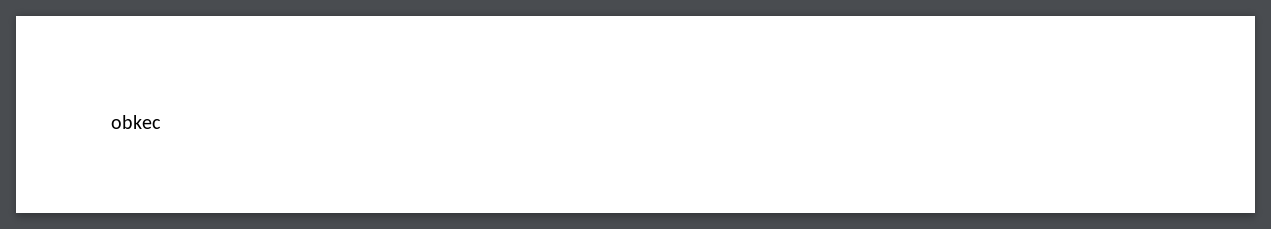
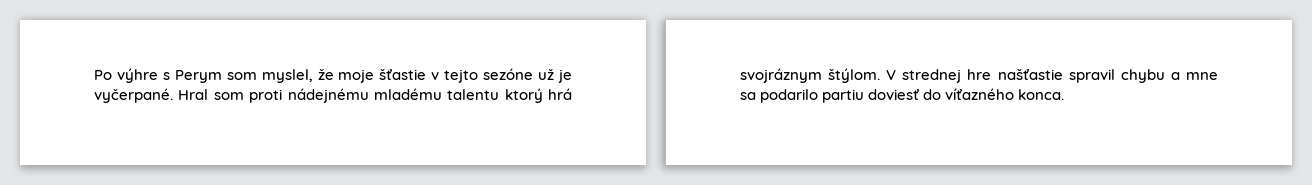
- obkec
+ Po výhre s Perym som myslel, že moje šťastie v tejto sezóne už je vyčerpané. Hral som proti nádejnému mladému talentu ktorý hrá svojráznym štýlom. V strednej hre našťastie spravil chybu a mne sa podarilo partiu doviesť do víťazného konca.

